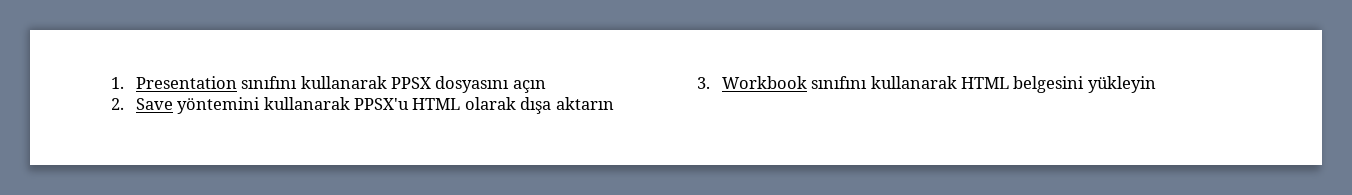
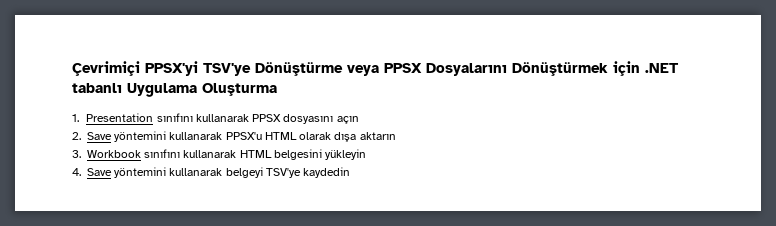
+ Çevrimiçi PPSX'yi TSV'ye Dönüştürme veya PPSX Dosyalarını Dönüştürmek için .NET tabanlı Uygulama Oluşturma
+ 4. Save yöntemini kullanarak belgeyi TSV'ye kaydedin

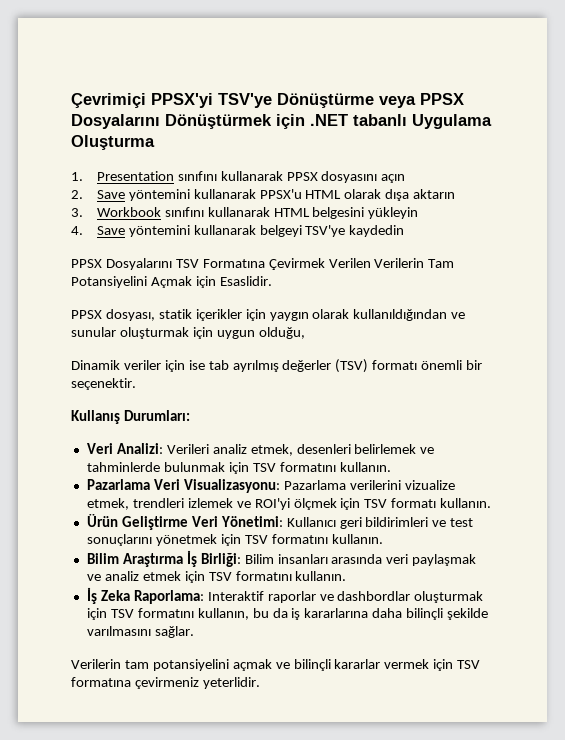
+ PPSX Dosyalarını TSV Formatına Çevirmek Verilen Verilerin Tam Potansiyelini Açmak için Esaslidir.
+ PPSX dosyası, statik içerikler için yaygın olarak kullanıldığından ve sunular oluşturmak için uygun olduğu,
+ Dinamik veriler için ise tab ayrılmış değerler (TSV) formatı önemli bir seçenektir.
+ Kullanış Durumları:
+ Veri Analizi: Verileri analiz etmek, desenleri belirlemek ve tahminlerde bulunmak için TSV formatını kullanın.
+ Pazarlama Veri Visualizasyonu: Pazarlama verilerini vizualize etmek, trendleri izlemek ve ROI'yi ölçmek için TSV formatı kullanın.
+ Ürün Geliştirme Veri Yönetimi: Kullanıcı geri bildirimleri ve test sonuçlarını yönetmek için TSV formatını kullanın.
+ Bilim Araştırma İş Birliği: Bilim insanları arasında veri paylaşmak ve analiz etmek için TSV formatını kullanın.
+ İş Zeka Raporlama: Interaktif raporlar ve dashbordlar oluşturmak için TSV formatını kullanın, bu da iş kararlarına daha bilinçli şekilde varılmasını sağlar.
+ Verilerin tam potansiyelini açmak ve bilinçli kararlar vermek için TSV formatına çevirmeniz yeterlidir.

